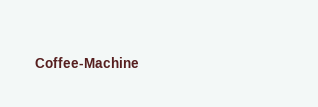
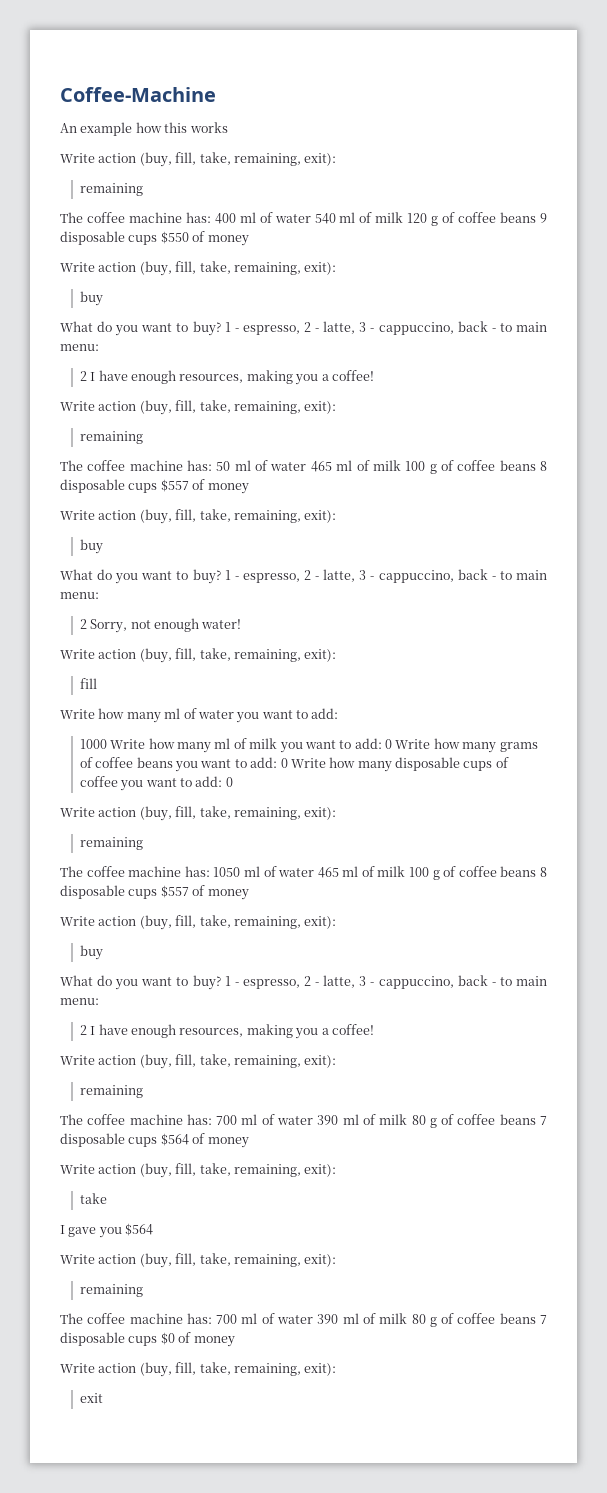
+ An example how this works
+ Write action (buy, fill, take, remaining, exit):
+ remaining
+ The coffee machine has: 400 ml of water 540 ml of milk 120 g of coffee beans 9 disposable cups $550 of money
+ Write action (buy, fill, take, remaining, exit):
+ buy
+ What do you want to buy? 1 - espresso, 2 - latte, 3 - cappuccino, back - to main menu:
+ 2 I have enough resources, making you a coffee!
+ Write action (buy, fill, take, remaining, exit):
+ remaining
+ The coffee machine has: 50 ml of water 465 ml of milk 100 g of coffee beans 8 disposable cups $557 of money
+ Write action (buy, fill, take, remaining, exit):
+ buy
+ What do you want to buy? 1 - espresso, 2 - latte, 3 - cappuccino, back - to main menu:
+ 2 Sorry, not enough water!
+ Write action (buy, fill, take, remaining, exit):
+ fill
+ Write how many ml of water you want to add:
+ 1000 Write how many ml of milk you want to add: 0 Write how many grams of coffee beans you want to add: 0 Write how many disposable cups of coffee you want to add: 0
+ Write action (buy, fill, take, remaining, exit):
+ remaining
+ The coffee machine has: 1050 ml of water 465 ml of milk 100 g of coffee beans 8 disposable cups $557 of money
+ Write action (buy, fill, take, remaining, exit):
+ buy
+ What do you want to buy? 1 - espresso, 2 - latte, 3 - cappuccino, back - to main menu:
+ 2 I have enough resources, making you a coffee!
+ Write action (buy, fill, take, remaining, exit):
+ remaining
+ The coffee machine has: 700 ml of water 390 ml of milk 80 g of coffee beans 7 disposable cups $564 of money
+ Write action (buy, fill, take, remaining, exit):
+ take
+ I gave you $564
+ Write action (buy, fill, take, remaining, exit):
+ remaining
+ The coffee machine has: 700 ml of water 390 ml of milk 80 g of coffee beans 7 disposable cups $0 of money
+ Write action (buy, fill, take, remaining, exit):
+ exit

